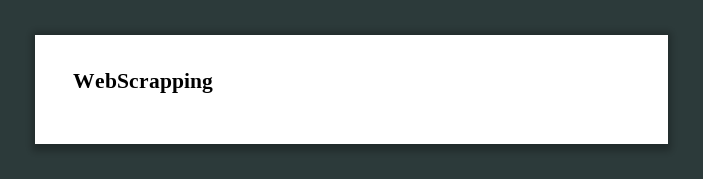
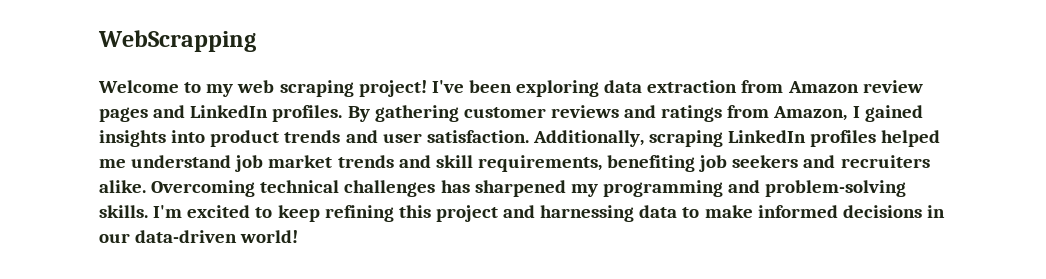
+ Welcome to my web scraping project! I've been exploring data extraction from Amazon review pages and LinkedIn profiles. By gathering customer reviews and ratings from Amazon, I gained insights into product trends and user satisfaction. Additionally, scraping LinkedIn profiles helped me understand job market trends and skill requirements, benefiting job seekers and recruiters alike. Overcoming technical challenges has sharpened my programming and problem-solving skills. I'm excited to keep refining this project and harnessing data to make informed decisions in our data-driven world!

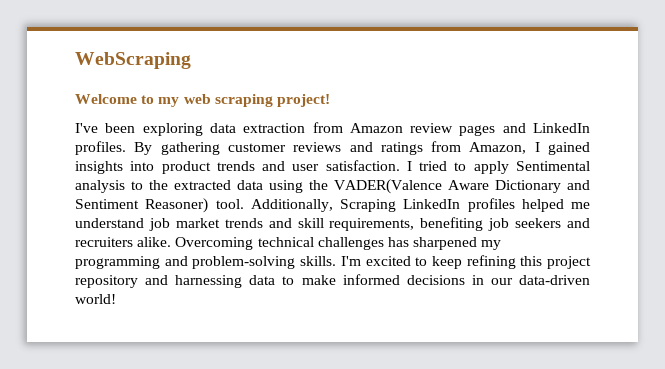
- WebScrapping
+ WebScraping
- Welcome to my web scraping project! I've been exploring data extraction from Amazon review pages and LinkedIn profiles.
+ Welcome to my web scraping project!
+ I've been exploring data extraction from Amazon review pages and LinkedIn profiles.
- Additionally, scraping LinkedIn profiles helped me understand job market trends and skill requirements, benefiting job seekers and recruiters alike.
+ I tried to apply Sentimental analysis to the extracted data using the VADER(Valence Aware Dictionary and Sentiment Reasoner) tool. Additionally, Scraping LinkedIn profiles helped me understand job market trends and skill requirements, benefiting job seekers and recruiters alike.
- I'm excited to keep refining this project and harnessing data to make informed decisions in our data-driven world!
+ I'm excited to keep refining this project repository and harnessing data to make informed decisions in our data-driven world!

